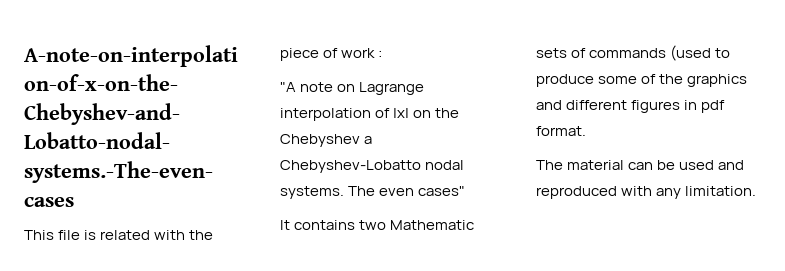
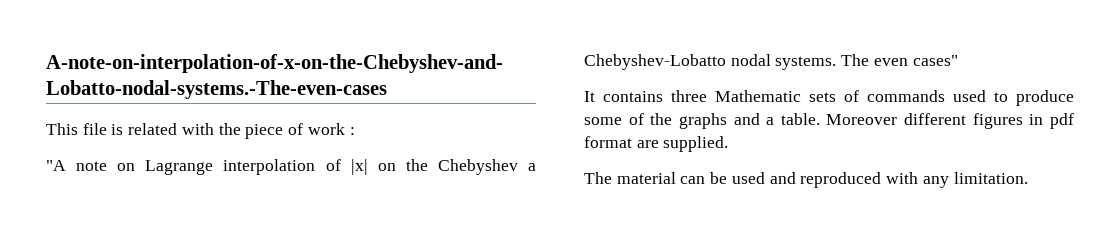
- It contains two Mathematic sets of commands (used to produce some of the graphics and different figures in pdf format.
+ It contains three Mathematic sets of commands used to produce some of the graphs and a table. Moreover different figures in pdf format are supplied.

